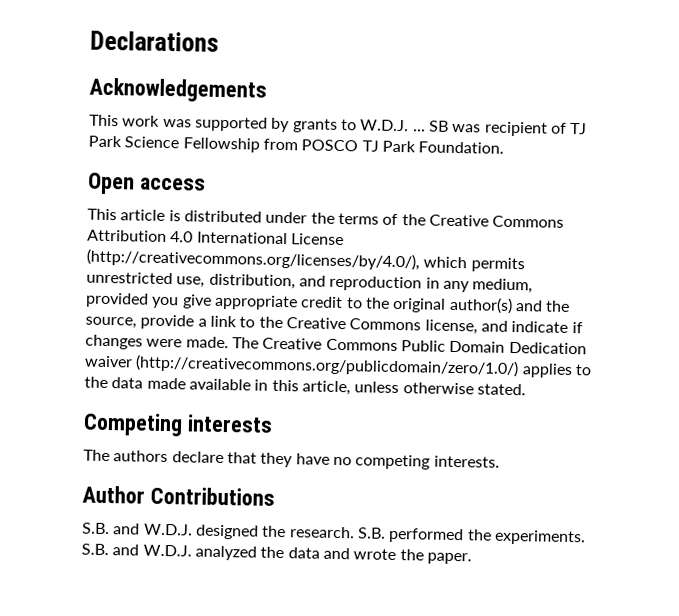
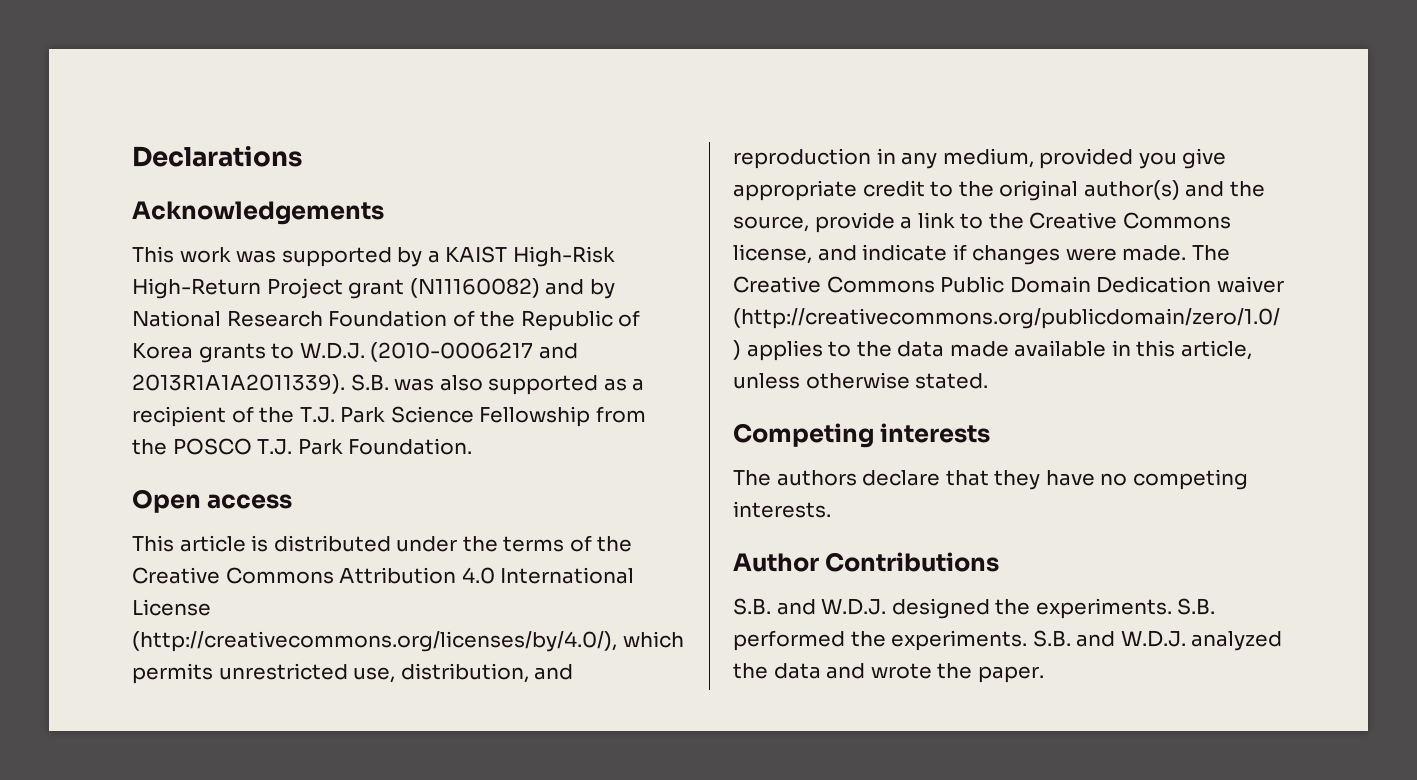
- This work was supported by grants to W.D.J. ... SB was recipient of TJ Park Science Fellowship from POSCO TJ Park Foundation.
+ This work was supported by a KAIST High-Risk High-Return Project grant (N11160082) and by National Research Foundation of the Republic of Korea grants to W.D.J. (2010-0006217 and 2013R1A1A2011339). S.B. was also supported as a recipient of the T.J. Park Science Fellowship from the POSCO T.J. Park Foundation.
- S.B. and W.D.J. designed the research.
+ S.B. and W.D.J. designed the experiments.

